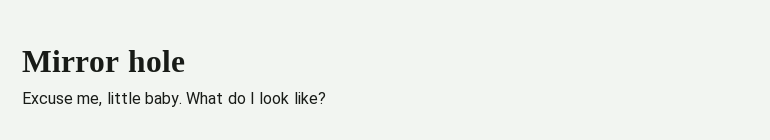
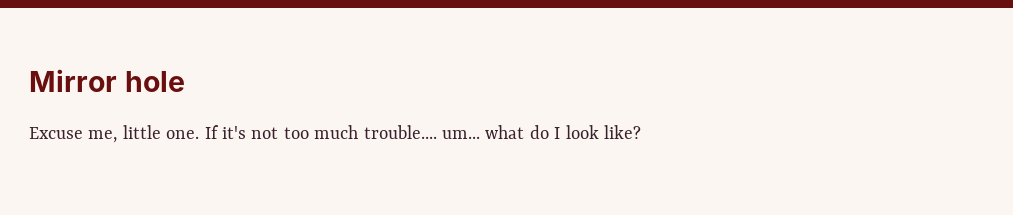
- Excuse me, little baby. What do I look like?
+ Excuse me, little one. If it's not too much trouble.... um... what do I look like?

